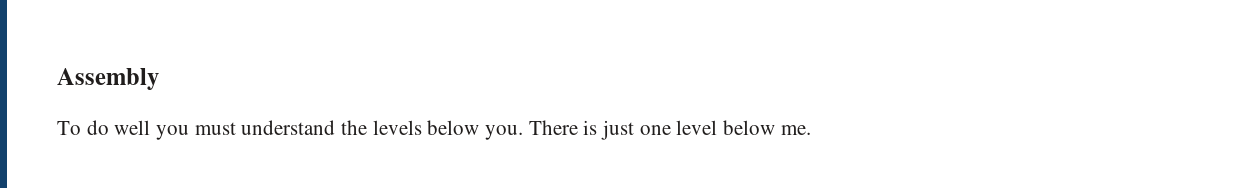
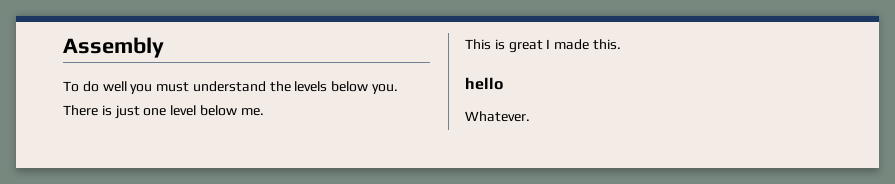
+ This is great I made this.
+ hello
+ Whatever.

